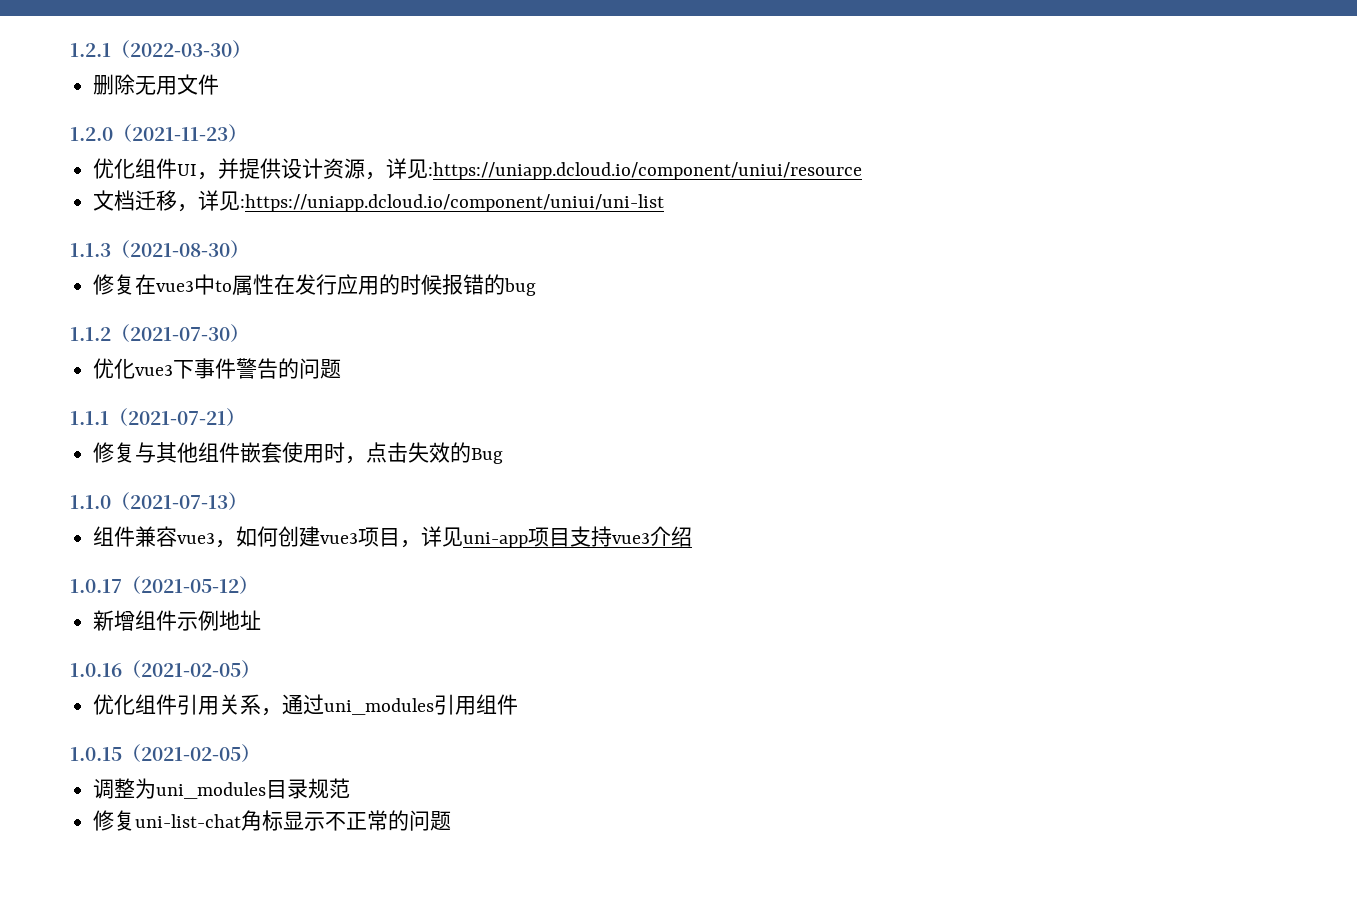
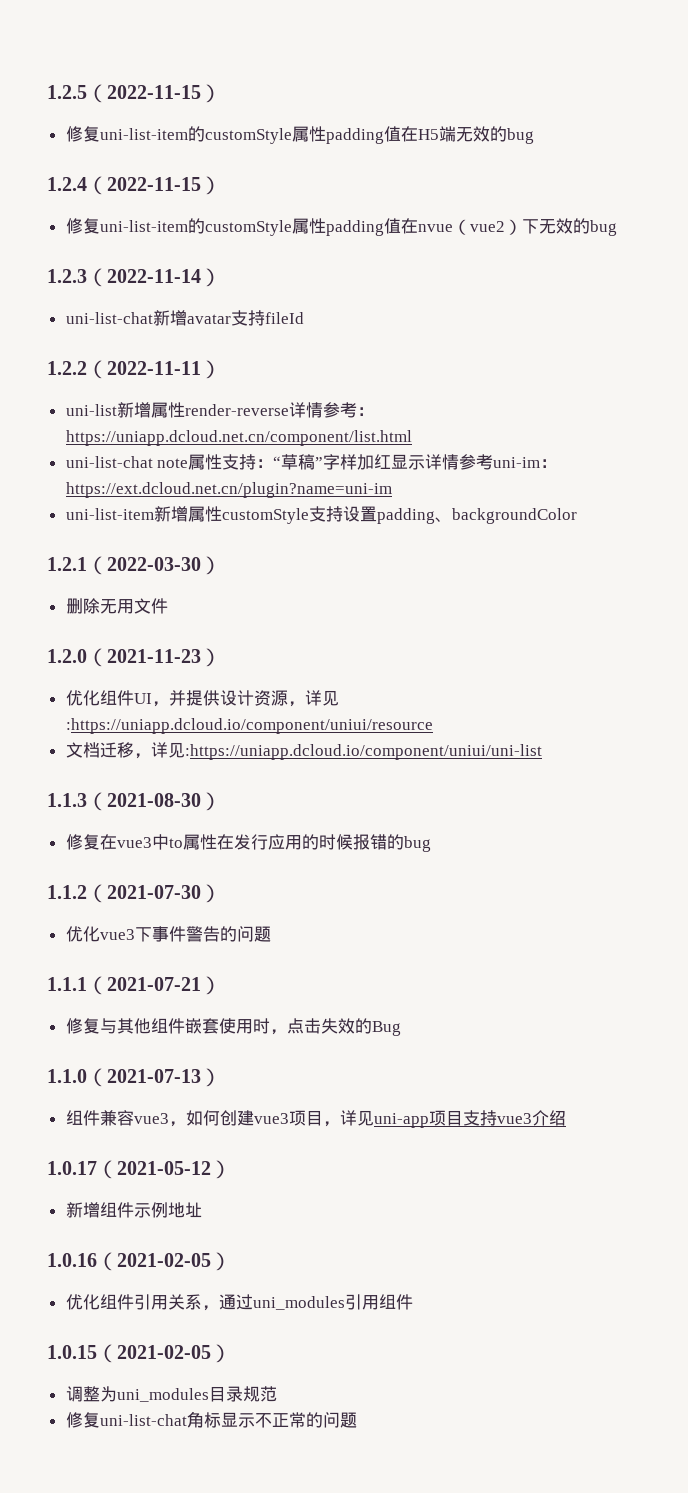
+ 1.2.5（2022-11-15）
+ 修复uni-list-item的customStyle属性padding值在H5端无效的bug
+ 1.2.4（2022-11-15）
+ 修复uni-list-item的customStyle属性padding值在nvue（vue2）下无效的bug
+ 1.2.3（2022-11-14）
+ uni-list-chat新增avatar支持fileId
+ 1.2.2（2022-11-11）
+ uni-list新增属性render-reverse详情参考：https://uniapp.dcloud.net.cn/component/list.html
+ uni-list-chat note属性支持：“草稿”字样加红显示详情参考uni-im：https://ext.dcloud.net.cn/plugin?name=uni-im
+ uni-list-item新增属性customStyle支持设置padding、backgroundColor

